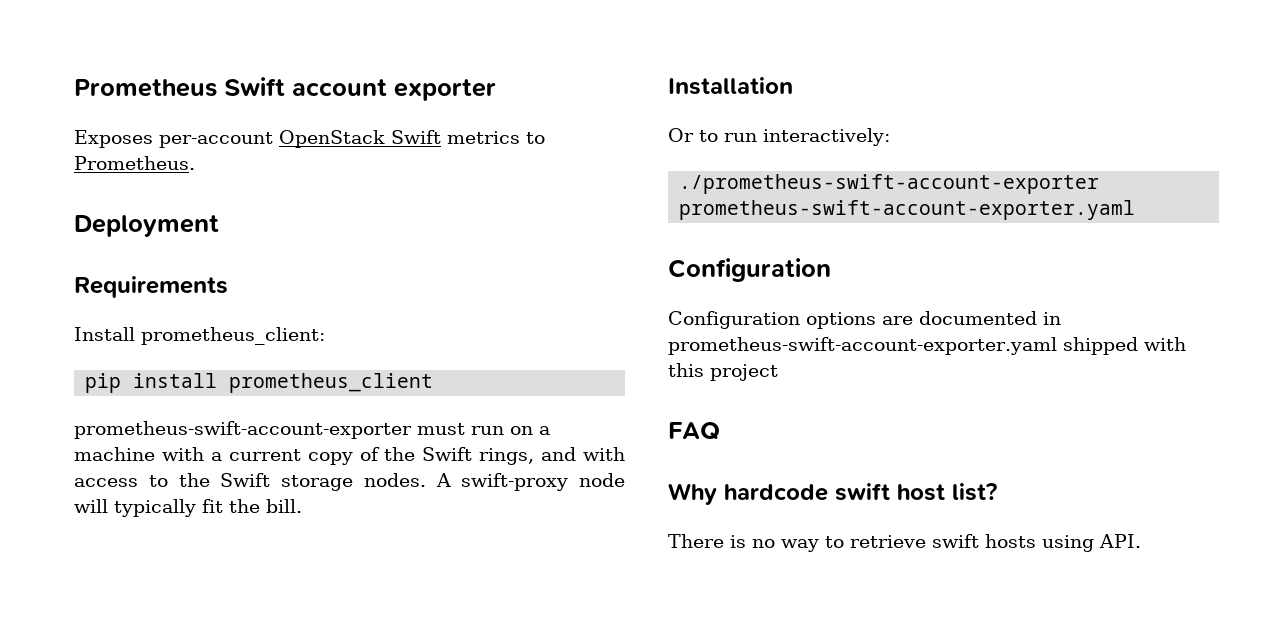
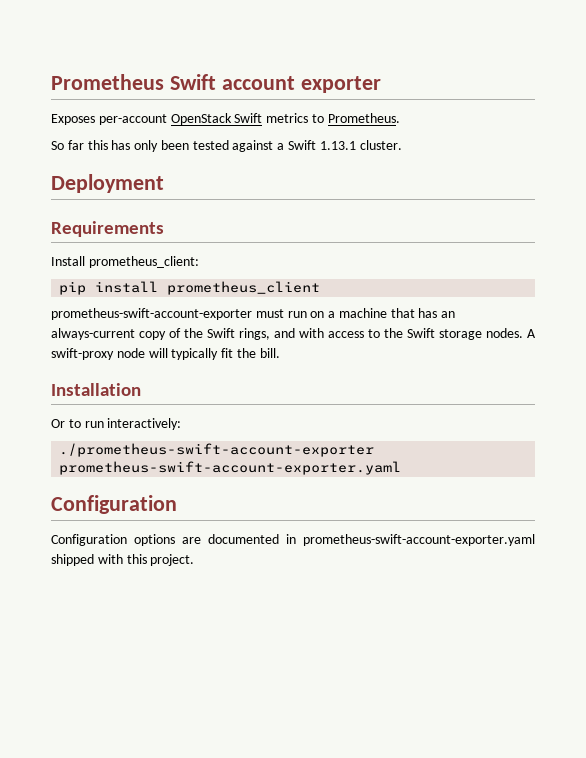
+ So far this has only been tested against a Swift 1.13.1 cluster.
- prometheus-swift-account-exporter must run on a machine with a current copy of the Swift rings, and with access to the Swift storage nodes.
+ prometheus-swift-account-exporter must run on a machine that has an always-current copy of the Swift rings, and with access to the Swift storage nodes.
- Configuration options are documented in prometheus-swift-account-exporter.yaml shipped with this project
- FAQ
- Why hardcode swift host list?
- There is no way to retrieve swift hosts using API.
+ Configuration options are documented in prometheus-swift-account-exporter.yaml shipped with this project.

